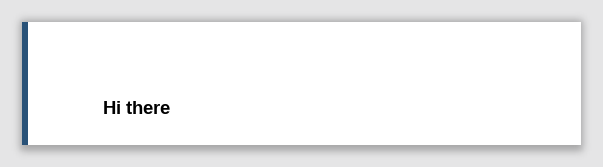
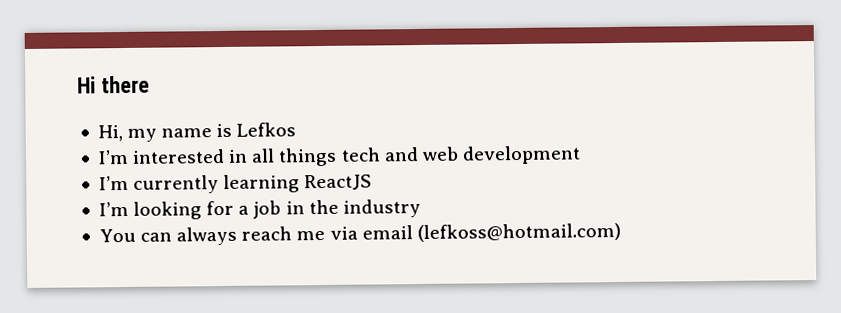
+ Hi, my name is Lefkos
+ I’m interested in all things tech and web development
+ I’m currently learning ReactJS
+ I’m looking for a job in the industry
+ You can always reach me via email (lefkoss@hotmail.com)

